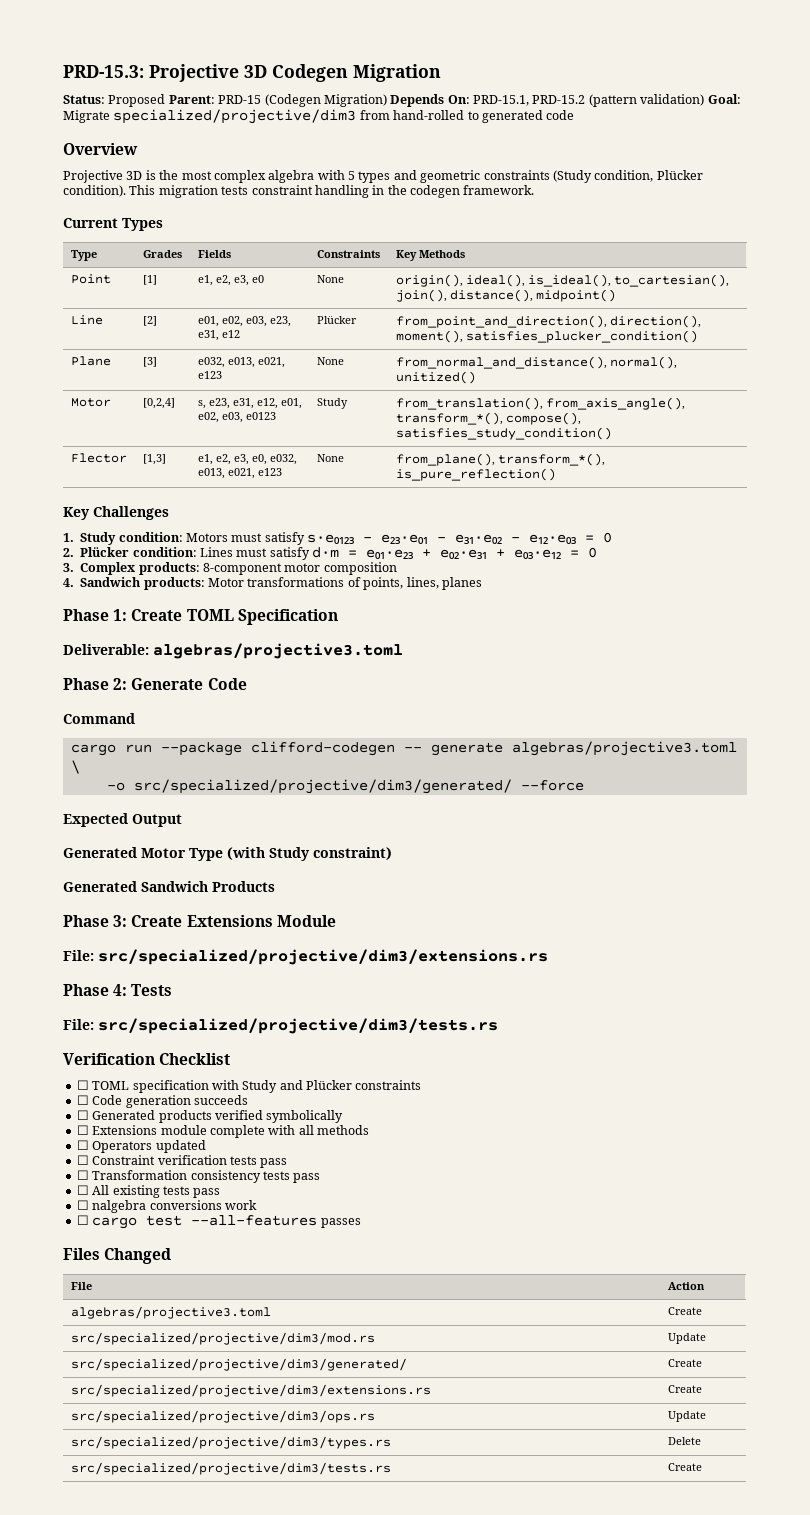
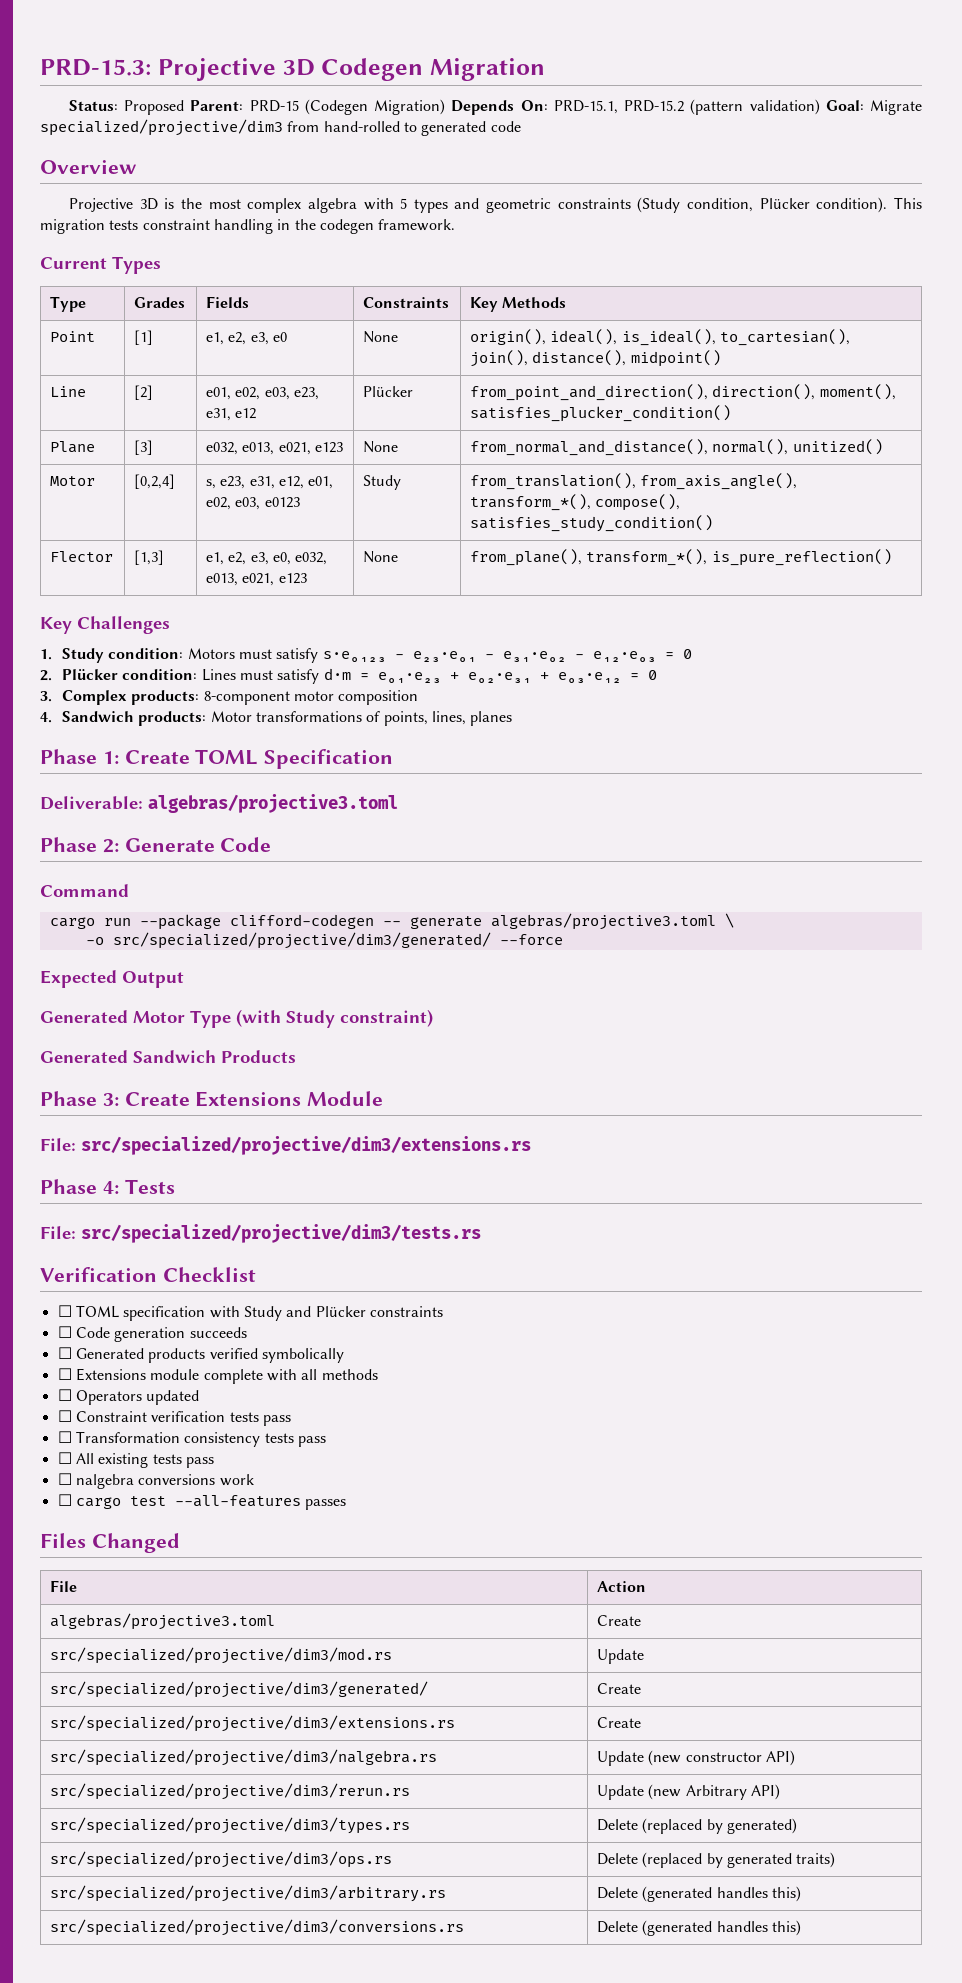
- src/specialized/projective/dim3/ops.rs | Update
- src/specialized/projective/dim3/types.rs | Delete
- src/specialized/projective/dim3/tests.rs | Create
+ src/specialized/projective/dim3/nalgebra.rs | Update (new constructor API)
+ src/specialized/projective/dim3/rerun.rs | Update (new Arbitrary API)
+ src/specialized/projective/dim3/types.rs | Delete (replaced by generated)
+ src/specialized/projective/dim3/ops.rs | Delete (replaced by generated traits)
+ src/specialized/projective/dim3/arbitrary.rs | Delete (generated handles this)
+ src/specialized/projective/dim3/conversions.rs | Delete (generated handles this)

